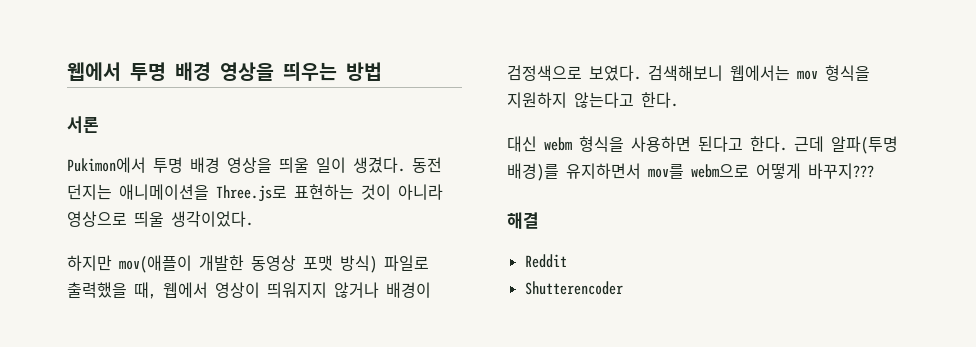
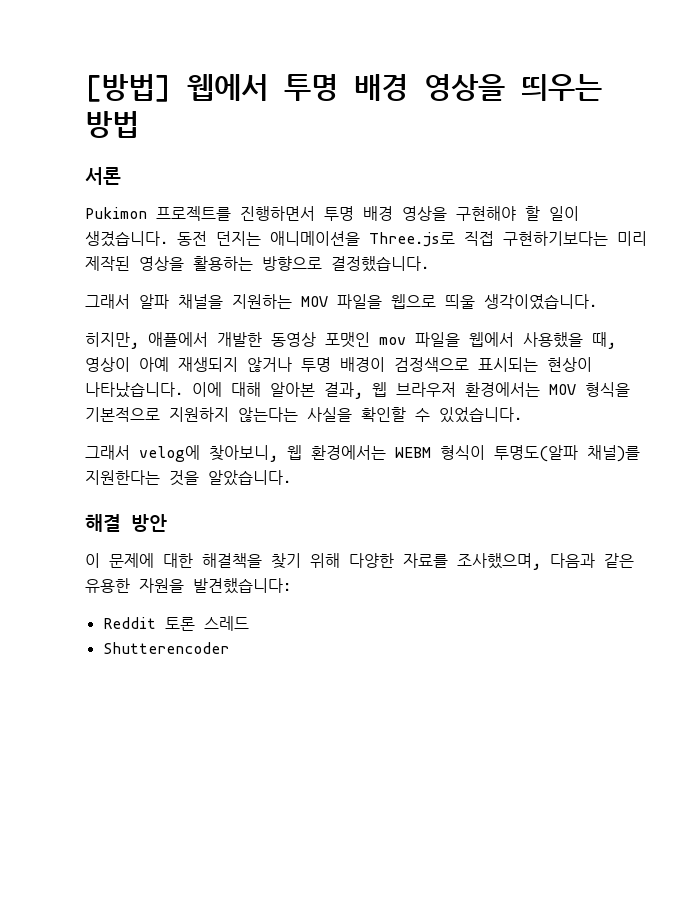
- 웹에서 투명 배경 영상을 띄우는 방법
+ [방법] 웹에서 투명 배경 영상을 띄우는 방법
- Pukimon에서 투명 배경 영상을 띄울 일이 생겼다. 동전 던지는 애니메이션을 Three.js로 표현하는 것이 아니라 영상으로 띄울 생각이었다.
- 하지만 mov(애플이 개발한 동영상 포맷 방식) 파일로 출력했을 때, 웹에서 영상이 띄워지지 않거나 배경이 검정색으로 보였다. 검색해보니 웹에서는 mov 형식을 지원하지 않는다고 한다.
- 대신 webm 형식을 사용하면 된다고 한다. 근데 알파(투명 배경)를 유지하면서 mov를 webm으로 어떻게 바꾸지???
- 해결
+ Pukimon 프로젝트를 진행하면서 투명 배경 영상을 구현해야 할 일이 생겼습니다. 동전 던지는 애니메이션을 Three.js로 직접 구현하기보다는 미리 제작된 영상을 활용하는 방향으로 결정했습니다.
+ 그래서 알파 채널을 지원하는 MOV 파일을 웹으로 띄울 생각이였습니다.
+ 히지만, 애플에서 개발한 동영상 포맷인 mov 파일을 웹에서 사용했을 때, 영상이 아예 재생되지 않거나 투명 배경이 검정색으로 표시되는 현상이 나타났습니다. 이에 대해 알아본 결과, 웹 브라우저 환경에서는 MOV 형식을 기본적으로 지원하지 않는다는 사실을 확인할 수 있었습니다.
+ 그래서 velog에 찾아보니, 웹 환경에서는 WEBM 형식이 투명도(알파 채널)를 지원한다는 것을 알았습니다.
+ 해결 방안
+ 이 문제에 대한 해결책을 찾기 위해 다양한 자료를 조사했으며, 다음과 같은 유용한 자원을 발견했습니다:
- Reddit
+ Reddit 토론 스레드

